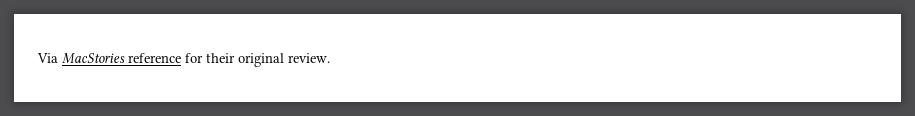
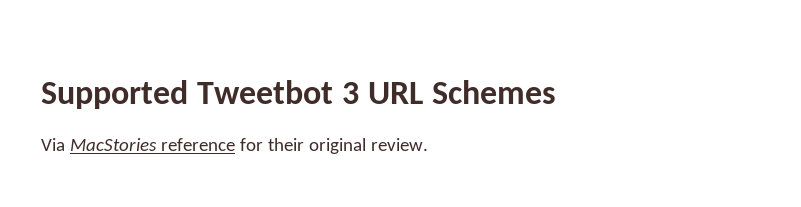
+ Supported Tweetbot 3 URL Schemes

